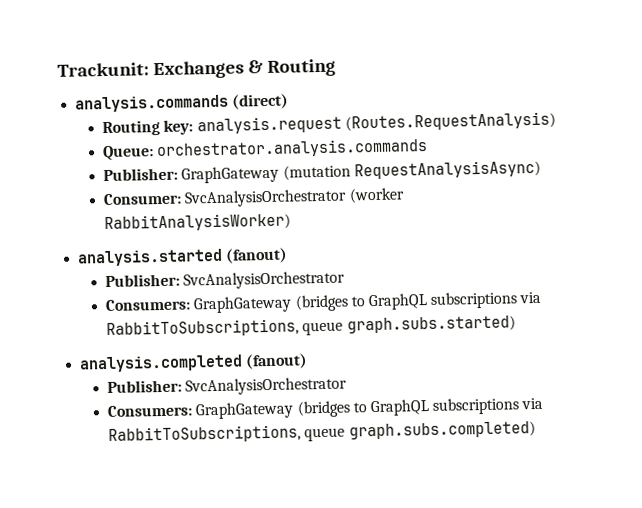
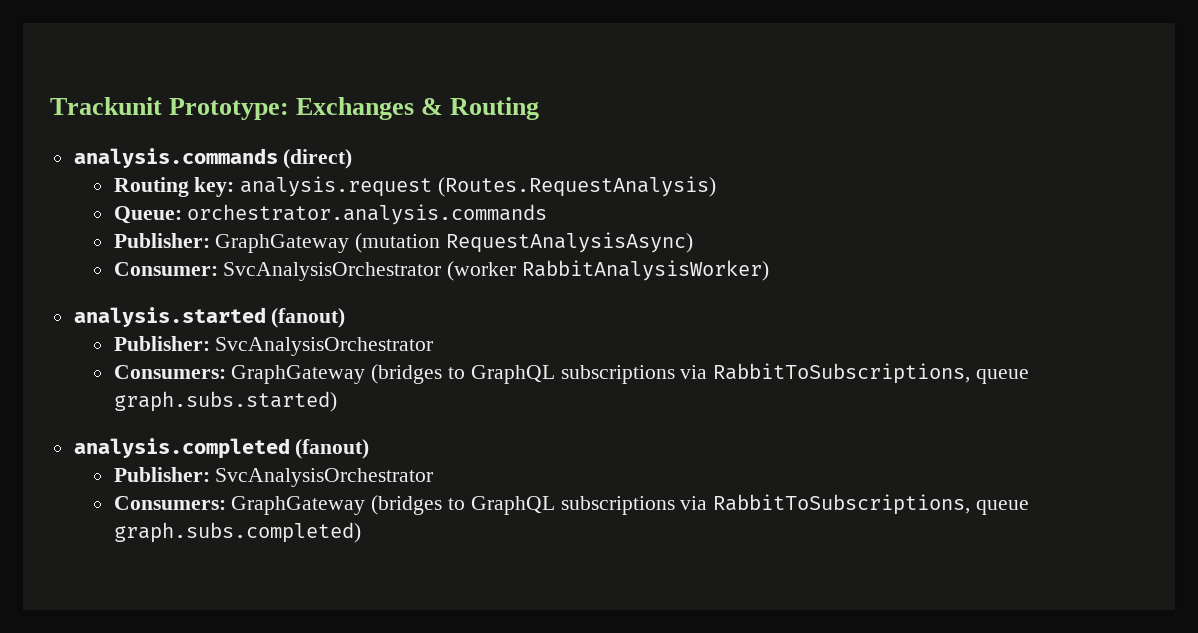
- Trackunit: Exchanges & Routing
+ Trackunit Prototype: Exchanges & Routing

